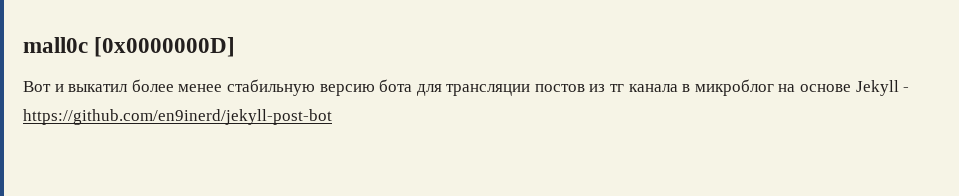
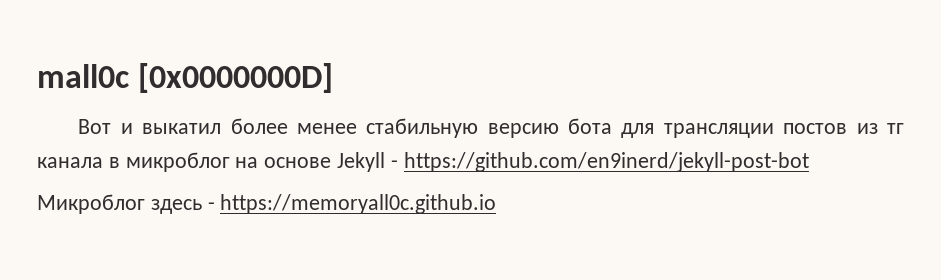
+ Микроблог здесь - https://memoryall0c.github.io

